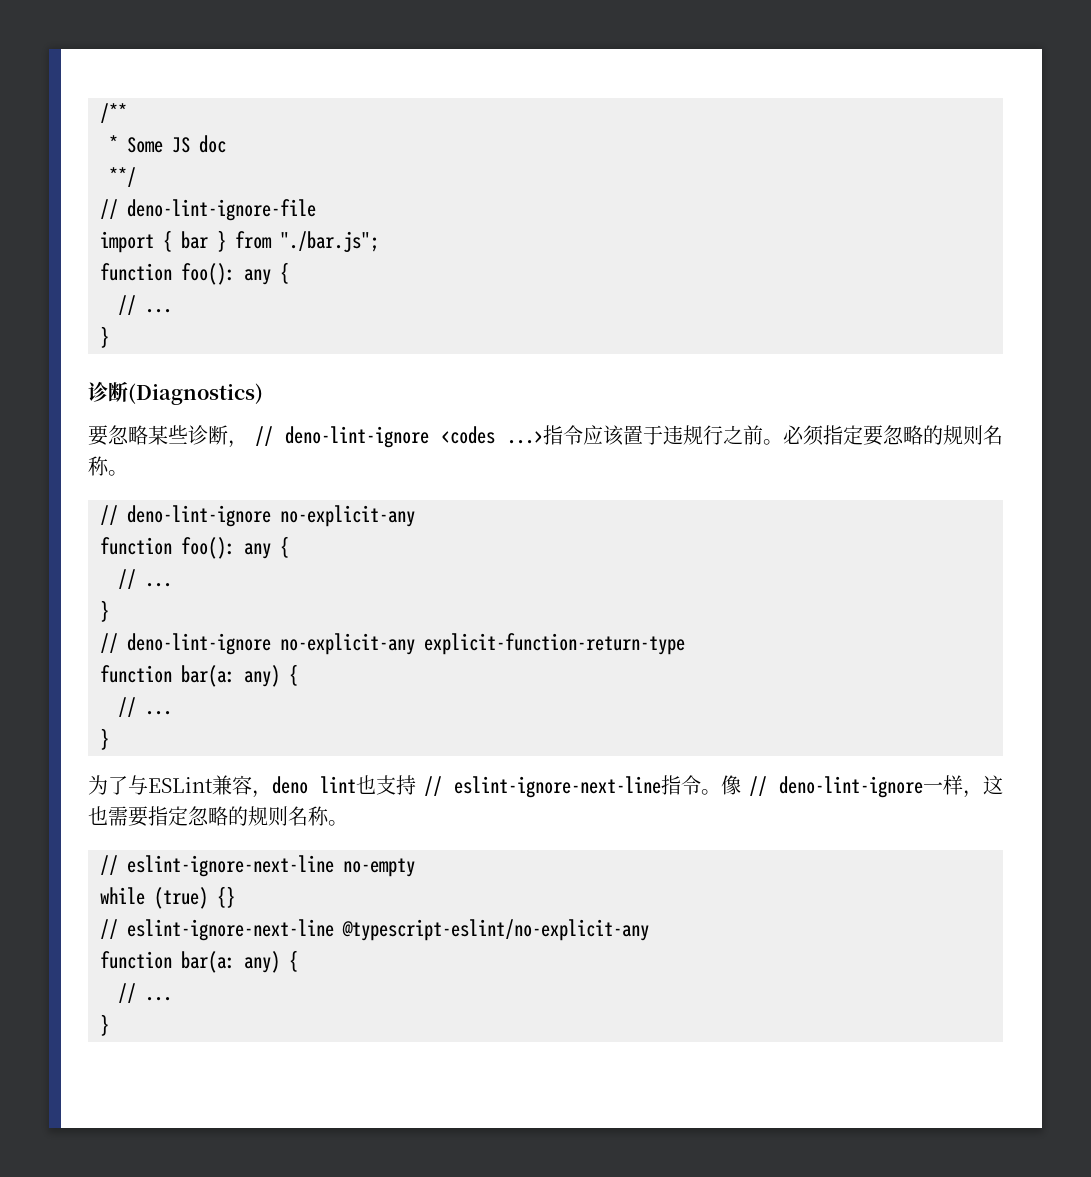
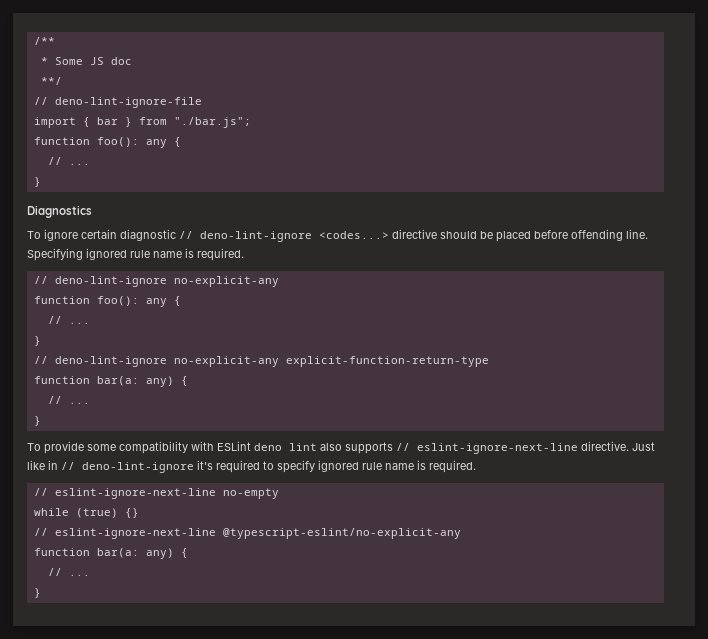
- 诊断(Diagnostics)
- 要忽略某些诊断， // deno-lint-ignore <codes ...>指令应该置于违规行之前。必须指定要忽略的规则名称。
+ Diagnostics
+ To ignore certain diagnostic // deno-lint-ignore <codes...> directive should be placed before offending line. Specifying ignored rule name is required.
- 为了与ESLint兼容，deno lint也支持 // eslint-ignore-next-line指令。像 // deno-lint-ignore一样，这也需要指定忽略的规则名称。
+ To provide some compatibility with ESLint deno lint also supports // eslint-ignore-next-line directive. Just like in // deno-lint-ignore it's required to specify ignored rule name is required.

